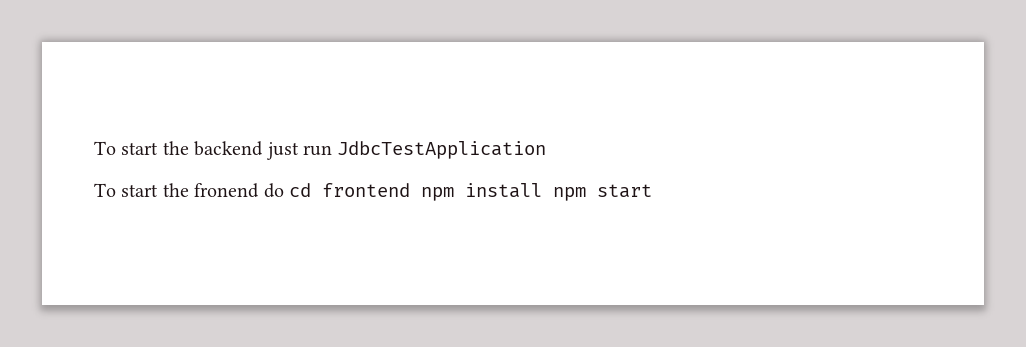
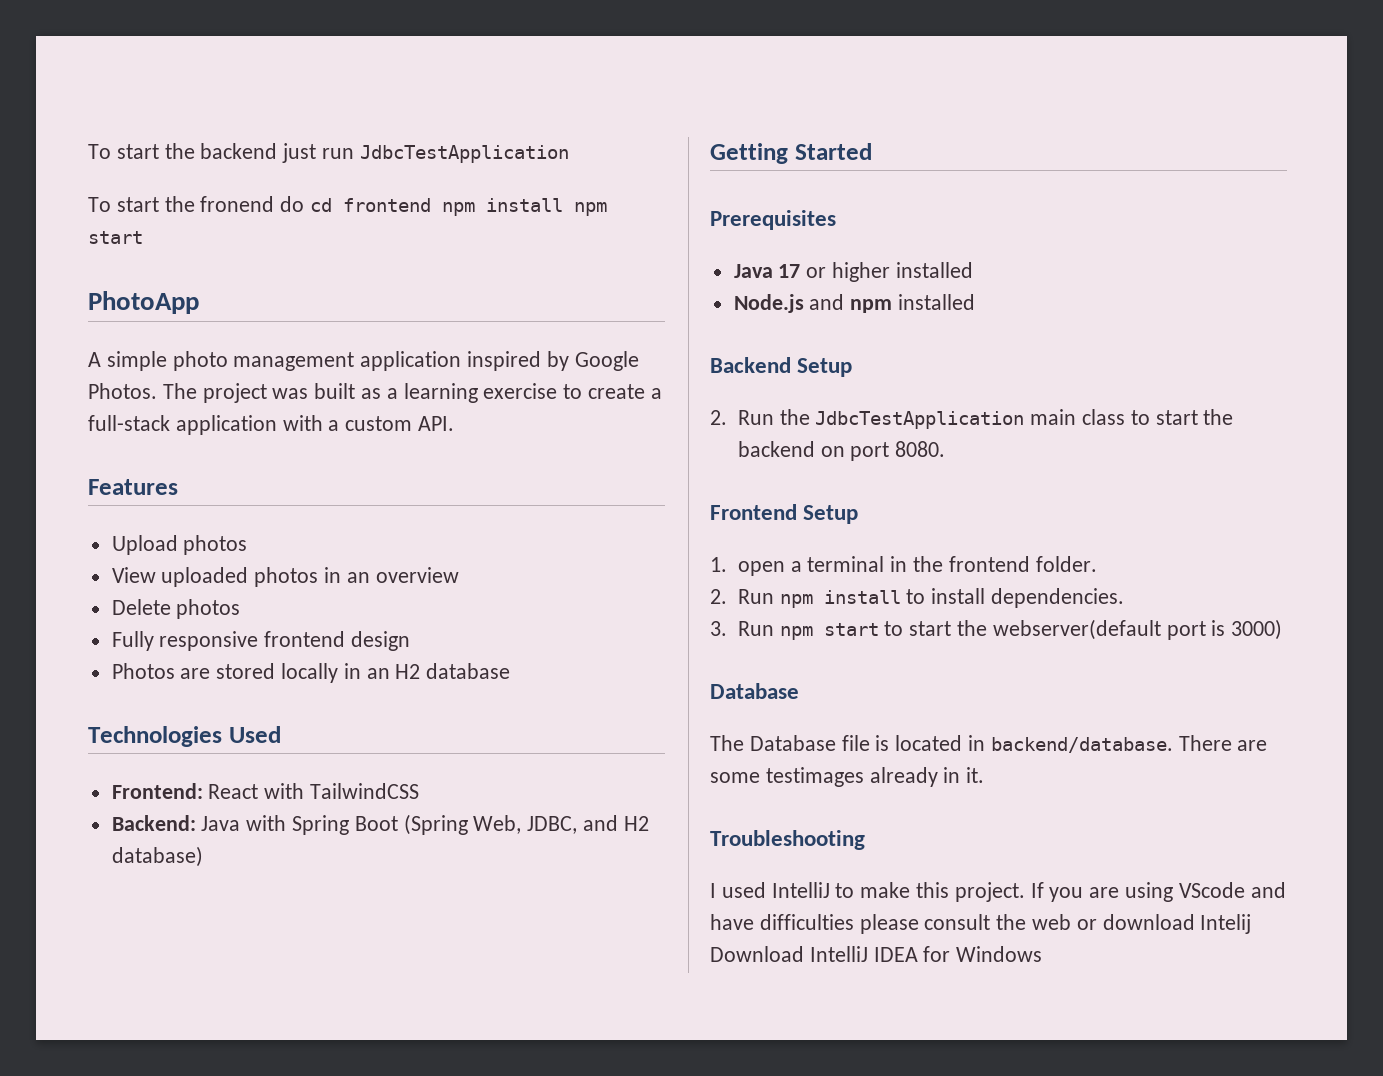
+ PhotoApp
+ A simple photo management application inspired by Google Photos. The project was built as a learning exercise to create a full-stack application with a custom API.
+ Features
+ Upload photos
+ View uploaded photos in an overview
+ Delete photos
+ Fully responsive frontend design
+ Photos are stored locally in an H2 database
+ Technologies Used
+ Frontend: React with TailwindCSS
+ Backend: Java with Spring Boot (Spring Web, JDBC, and H2 database)
+ Getting Started
+ Prerequisites
+ Java 17 or higher installed
+ Node.js and npm installed
+ Backend Setup
+ 2. Run the JdbcTestApplication main class to start the backend on port 8080.
+ Frontend Setup
+ 1. open a terminal in the frontend folder.
+ 2. Run npm install to install dependencies.
+ 3. Run npm start to start the webserver(default port is 3000)
+ Database
+ The Database file is located in backend/database. There are some testimages already in it.
+ Troubleshooting
+ I used IntelliJ to make this project. If you are using VScode and have difficulties please consult the web or download Intelij Download IntelliJ IDEA for Windows

